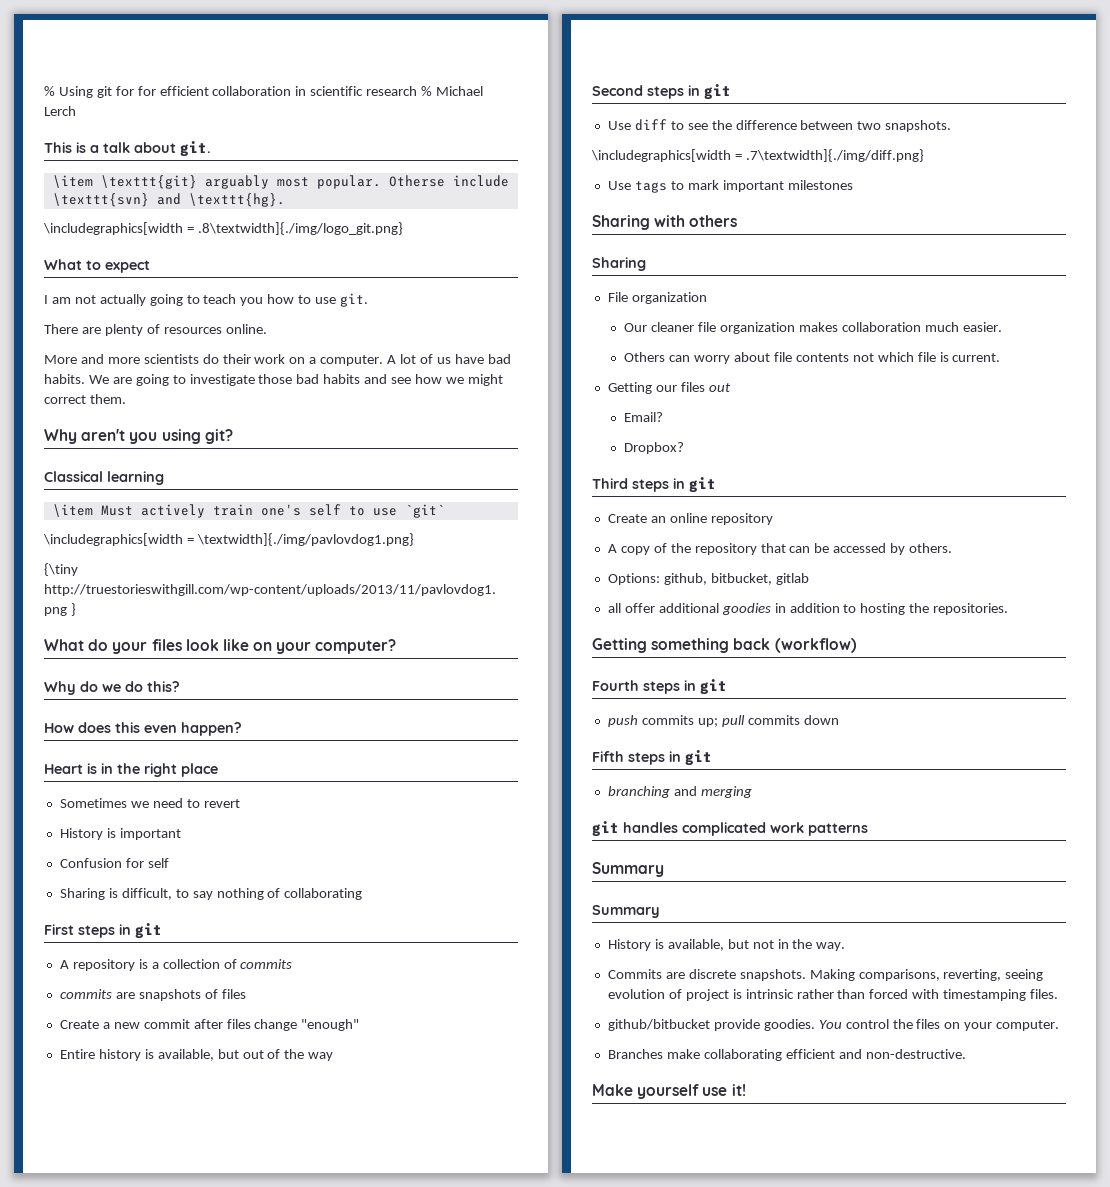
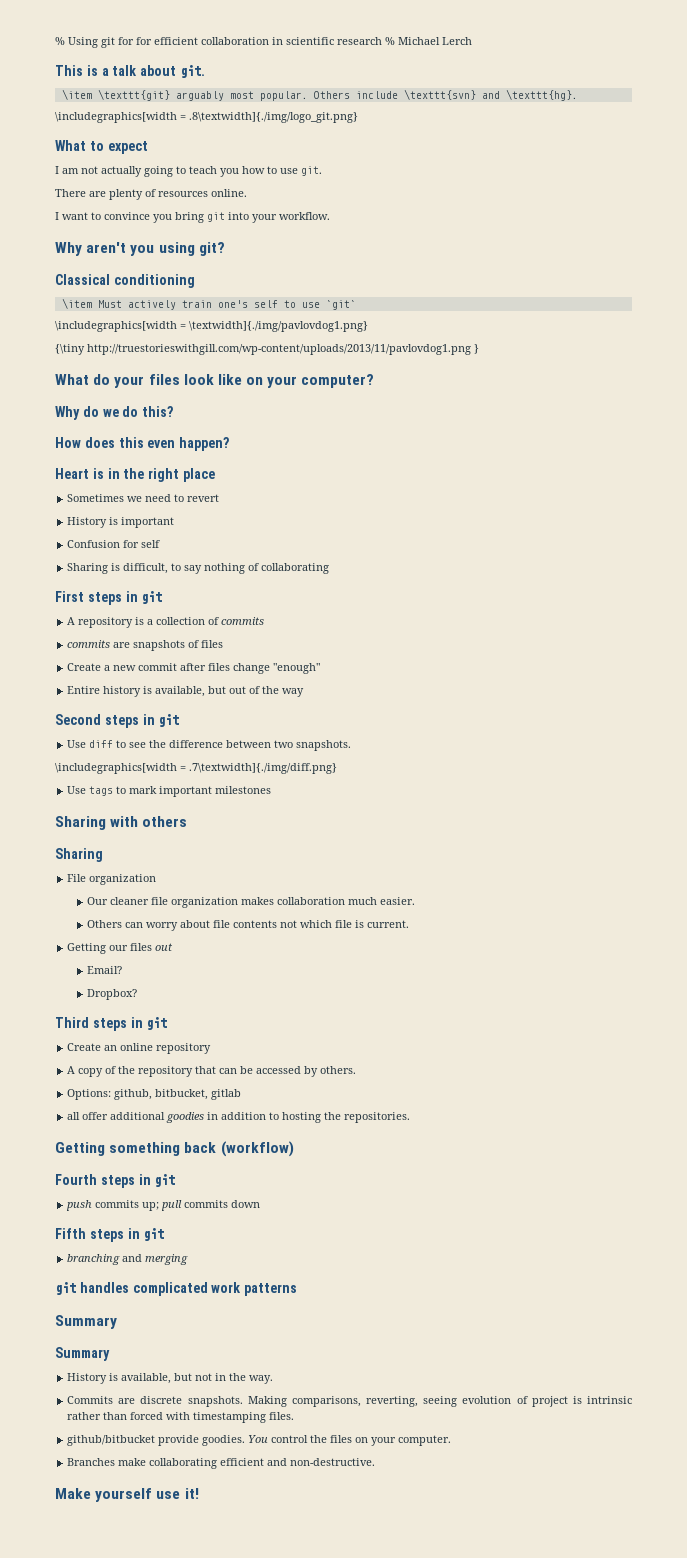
- Otherse include \texttt{svn} and \texttt{hg}.
+ Others include \texttt{svn} and \texttt{hg}.
- More and more scientists do their work on a computer. A lot of us have bad habits. We are going to investigate those bad habits and see how we might correct them.
+ I want to convince you bring git into your workflow.
- Classical learning
+ Classical conditioning

